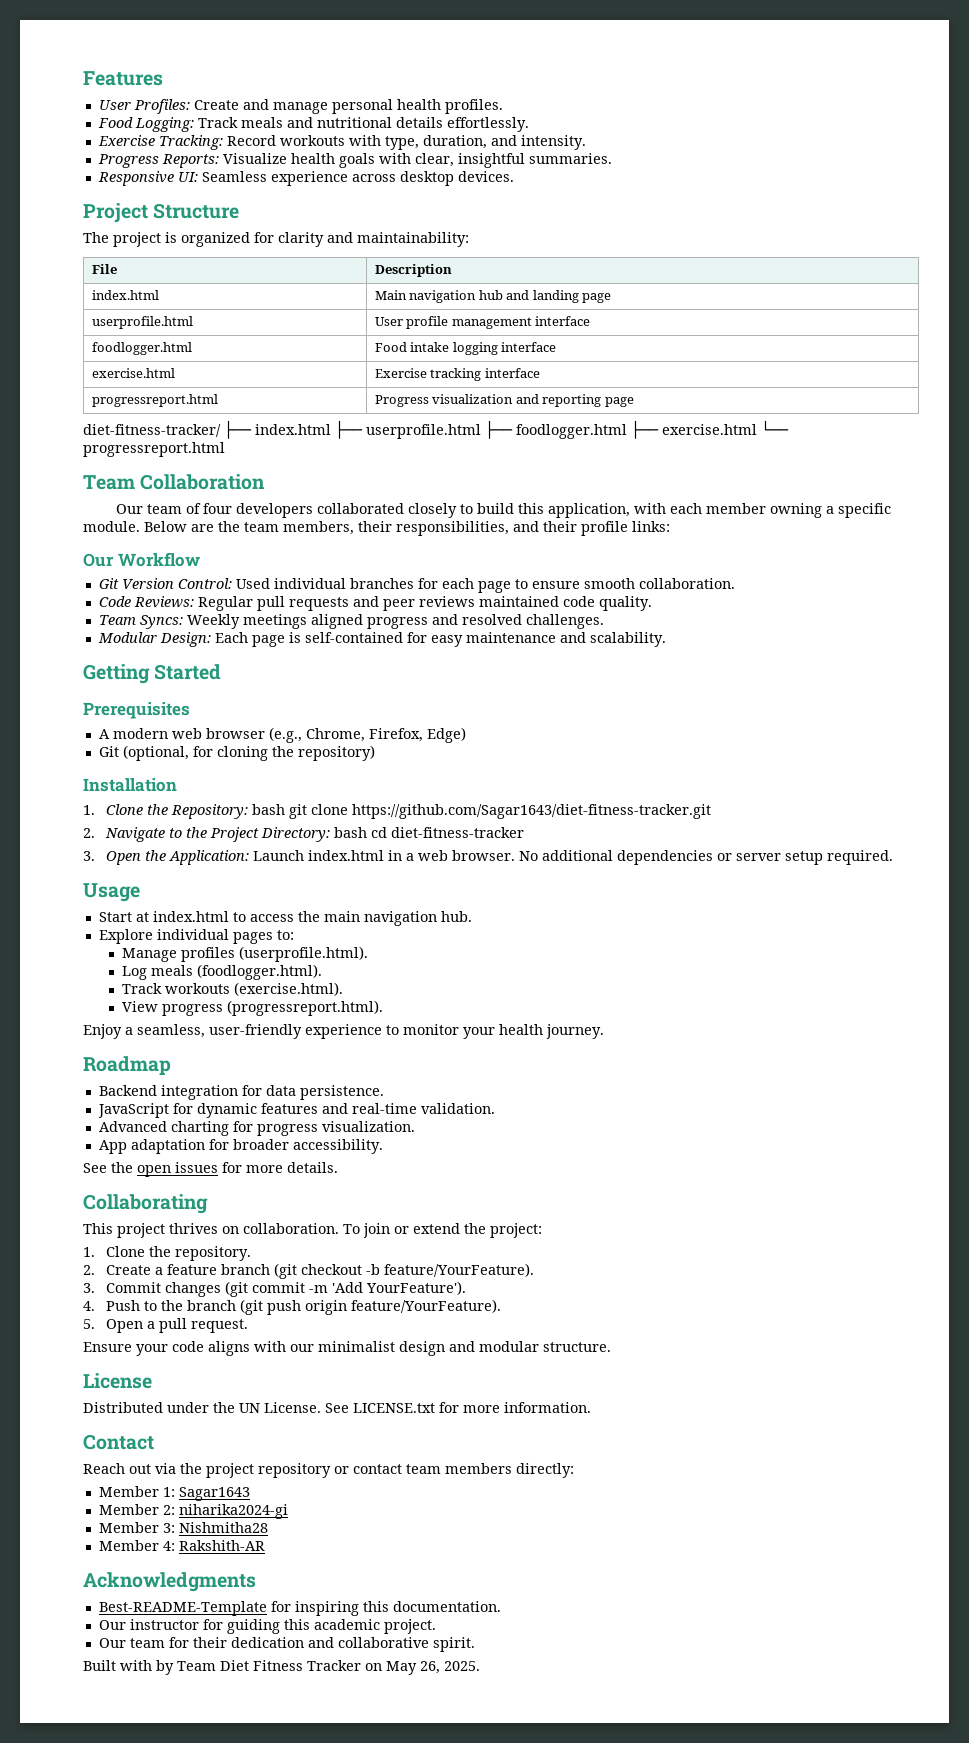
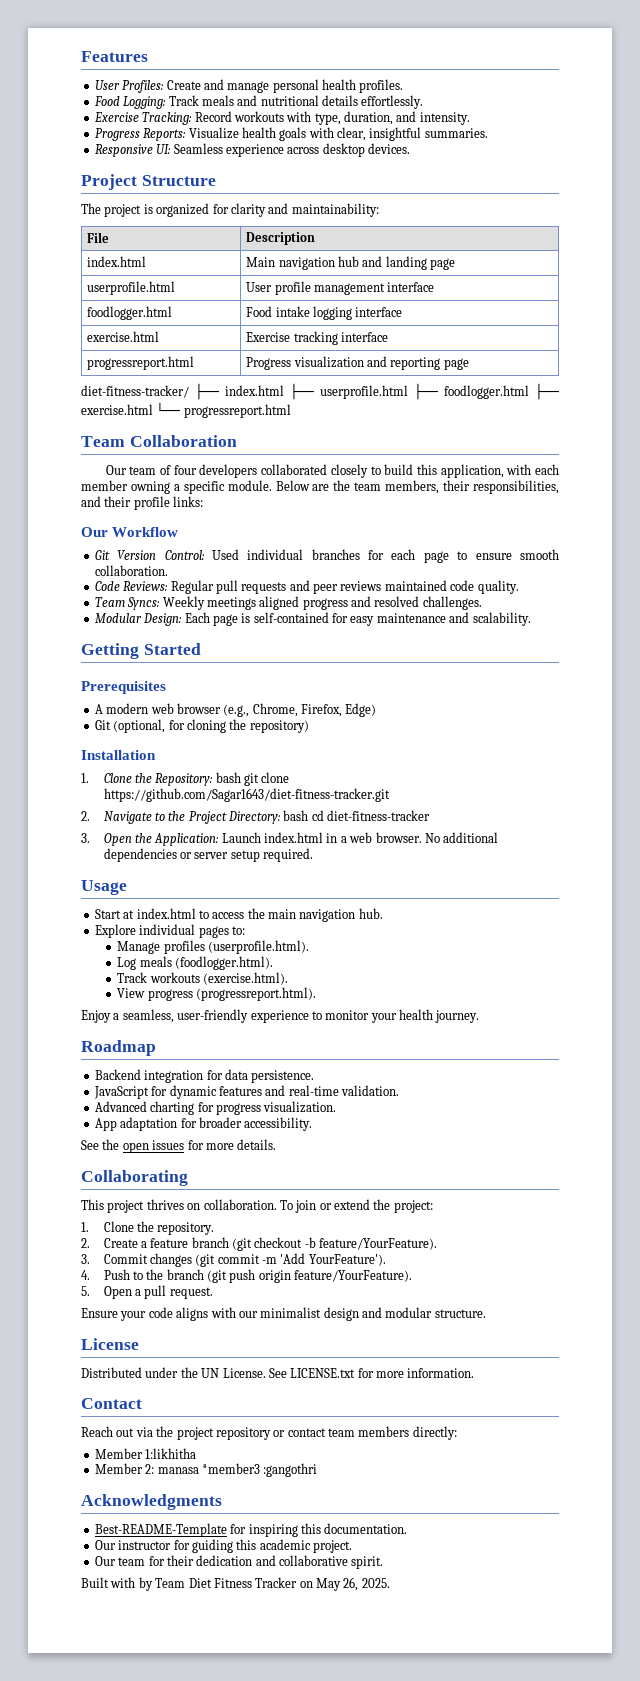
- Member 1: Sagar1643
+ Member 1:likhitha
- Member 2: niharika2024-gi
- Member 3: Nishmitha28
- Member 4: Rakshith-AR
+ Member 2: manasa *member3 :gangothri

